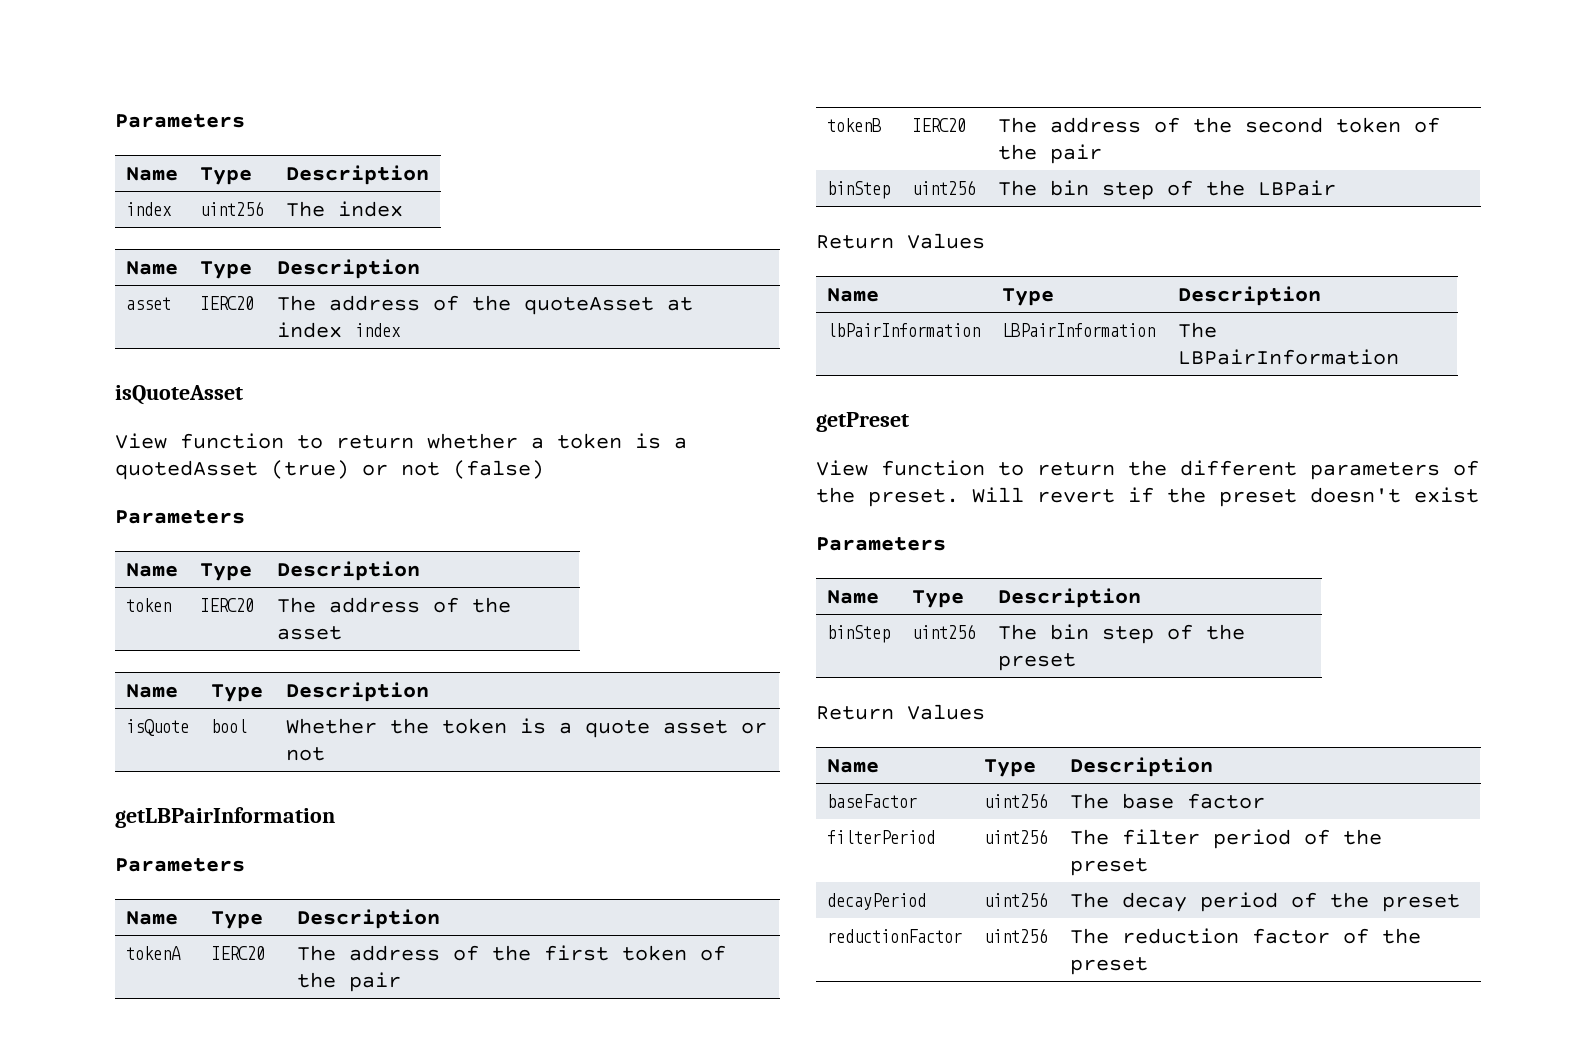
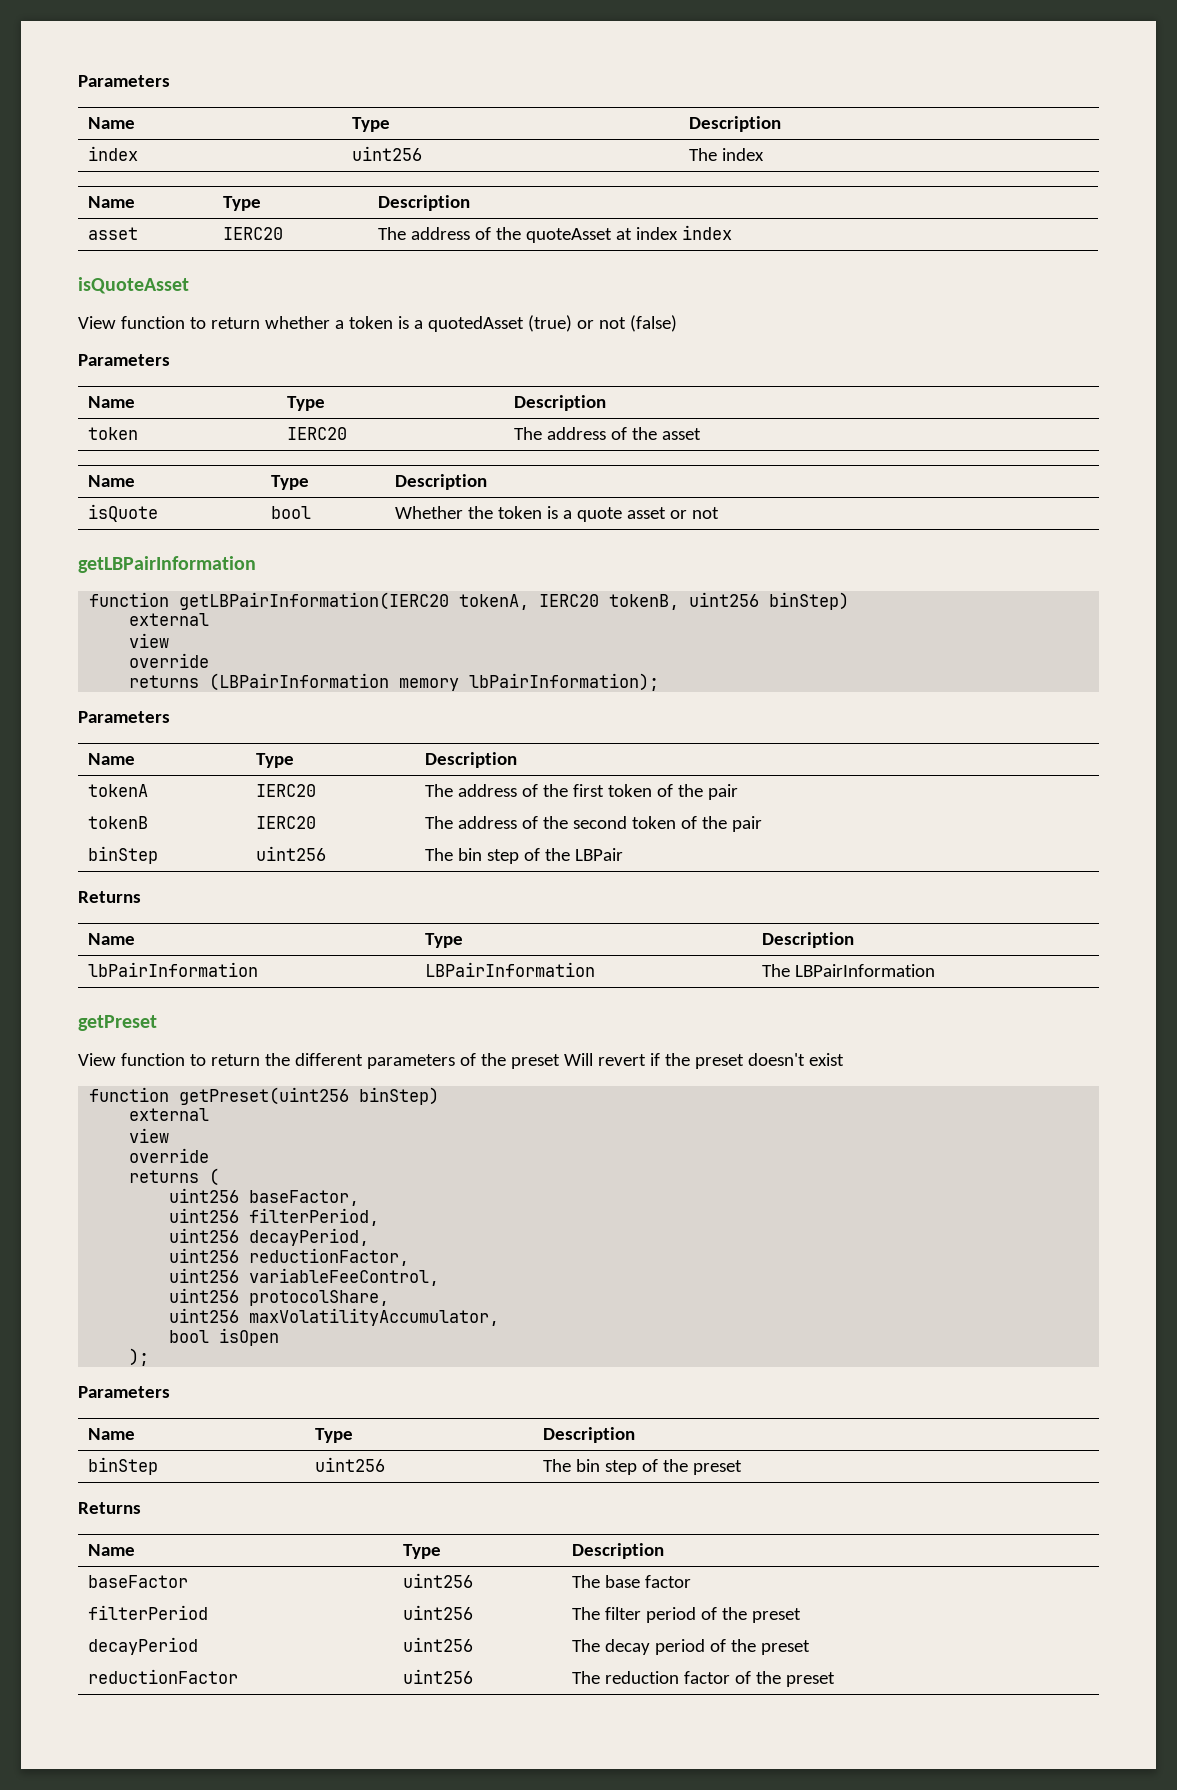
+ function getLBPairInformation(IERC20 tokenA, IERC20 tokenB, uint256 binStep)
+ external
+ view
+ override
+ returns (LBPairInformation memory lbPairInformation);
  binStep | uint256 | The bin step of the LBPair
- Return Values
+ Returns
- View function to return the different parameters of the preset. Will revert if the preset doesn't exist
+ View function to return the different parameters of the preset Will revert if the preset doesn't exist
+ function getPreset(uint256 binStep)
+ external
+ view
+ override
+ returns (
+ uint256 baseFactor,
+ uint256 filterPeriod,
+ uint256 decayPeriod,
+ uint256 reductionFactor,
+ uint256 variableFeeControl,
+ uint256 protocolShare,
+ uint256 maxVolatilityAccumulator,
+ bool isOpen
+ );
  binStep | uint256 | The bin step of the preset
- Return Values
+ Returns

